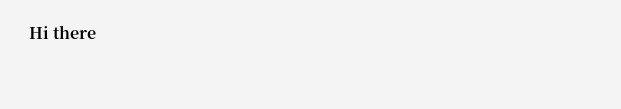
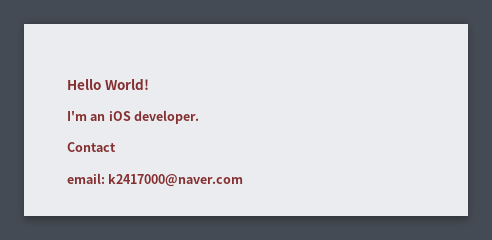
- Hi there
+ Hello World!
+ I'm an iOS developer.
+ Contact
+ email: k2417000@naver.com

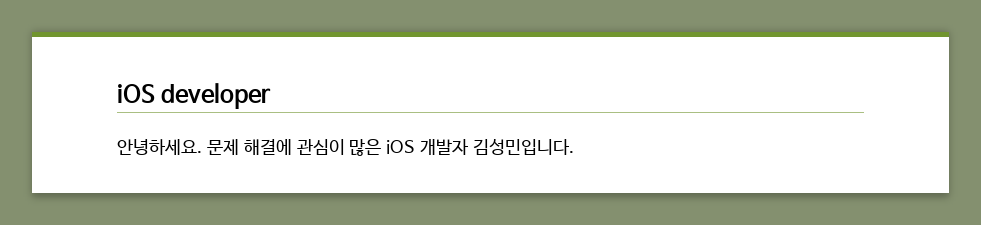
- Hello World!
- I'm an iOS developer.
- Contact
- email: k2417000@naver.com
+ iOS developer
+ 안녕하세요. 문제 해결에 관심이 많은 iOS 개발자 김성민입니다.

